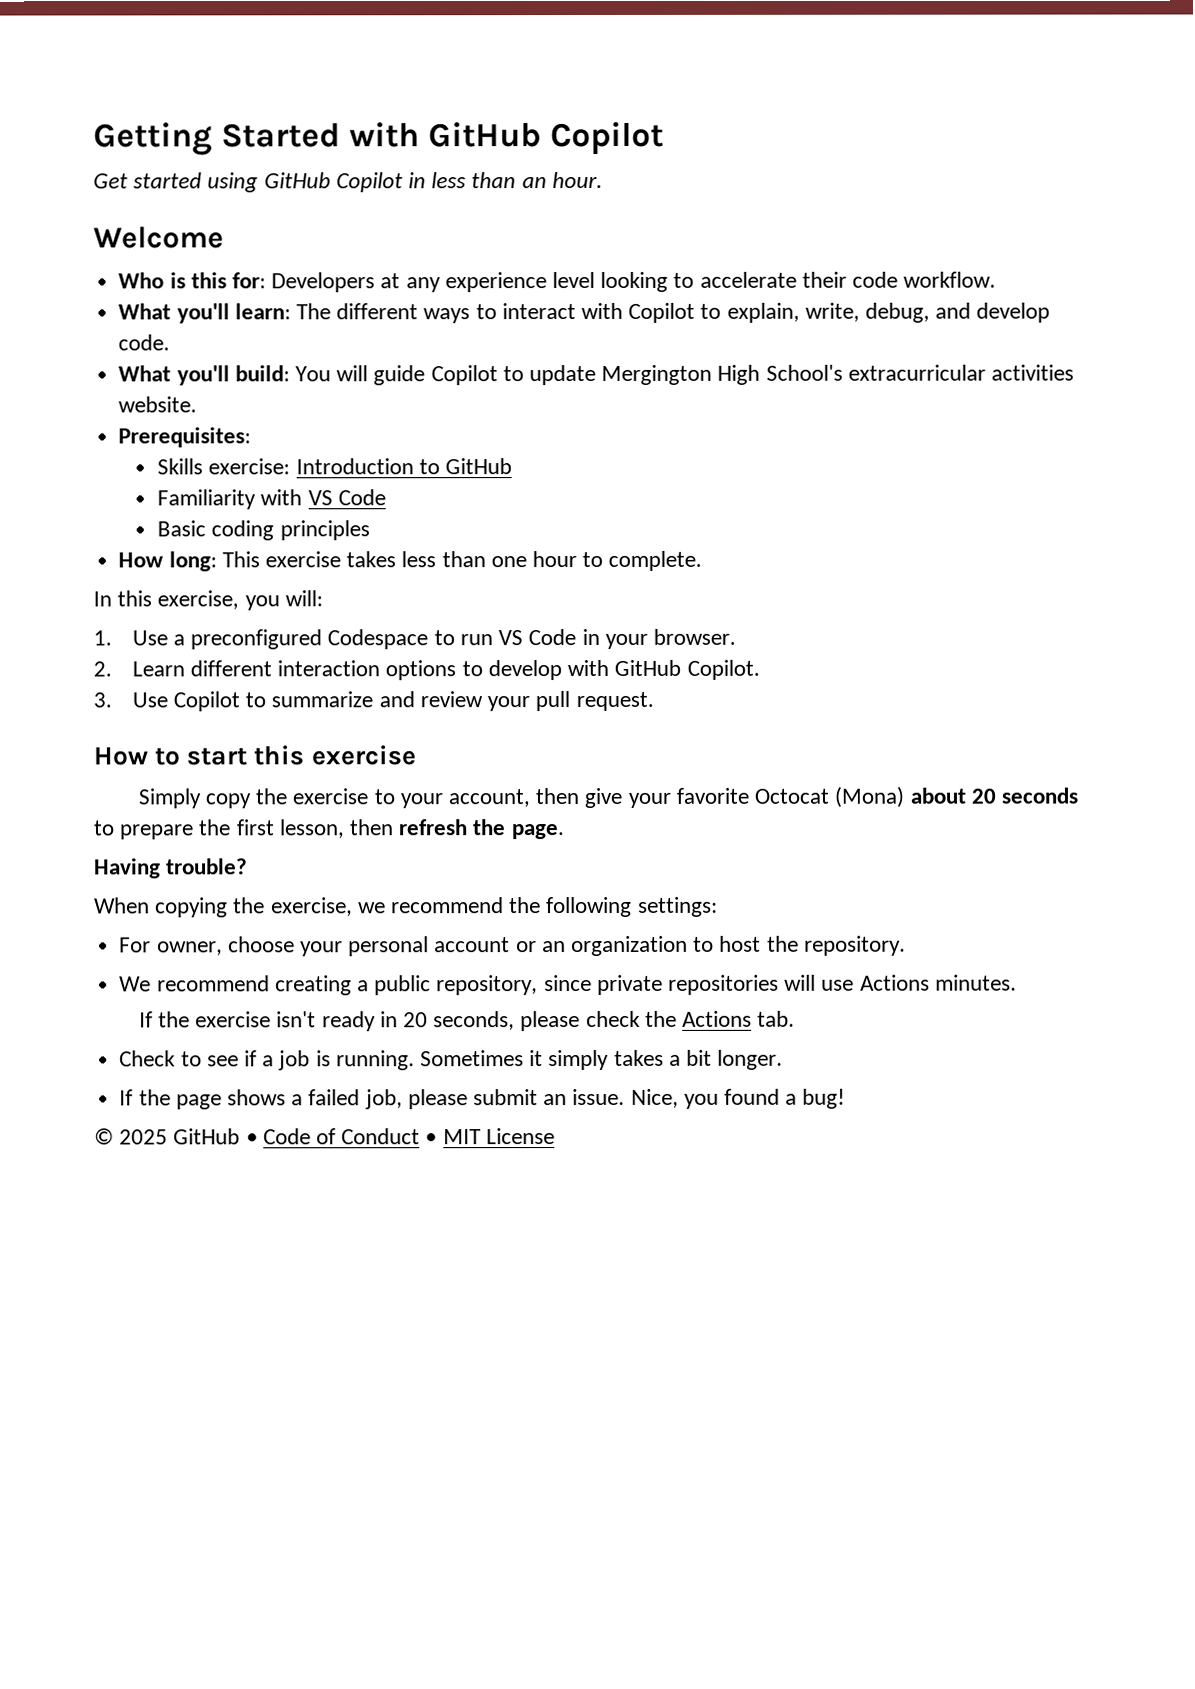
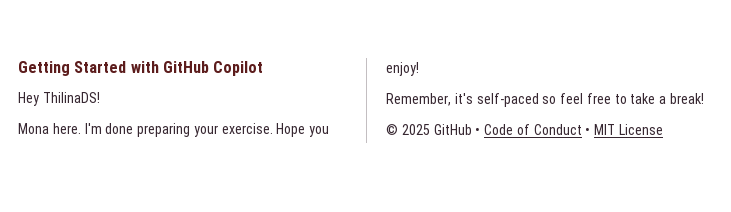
- Get started using GitHub Copilot in less than an hour.
- Welcome
- Who is this for: Developers at any experience level looking to accelerate their code workflow.
- What you'll learn: The different ways to interact with Copilot to explain, write, debug, and develop code.
- What you'll build: You will guide Copilot to update Mergington High School's extracurricular activities website.
- Prerequisites:
- Skills exercise: Introduction to GitHub
- Familiarity with VS Code
- Basic coding principles
- How long: This exercise takes less than one hour to complete.
- In this exercise, you will:
- 1. Use a preconfigured Codespace to run VS Code in your browser.
- 2. Learn different interaction options to develop with GitHub Copilot.
- 3. Use Copilot to summarize and review your pull request.
- How to start this exercise
- Simply copy the exercise to your account, then give your favorite Octocat (Mona) about 20 seconds to prepare the first lesson, then refresh the page.
- Having trouble?
- When copying the exercise, we recommend the following settings:
- For owner, choose your personal account or an organization to host the repository.
- We recommend creating a public repository, since private repositories will use Actions minutes.
- If the exercise isn't ready in 20 seconds, please check the Actions tab.
- Check to see if a job is running. Sometimes it simply takes a bit longer.
- If the page shows a failed job, please submit an issue. Nice, you found a bug!
+ Hey ThilinaDS!
+ Mona here. I'm done preparing your exercise. Hope you enjoy!
+ Remember, it's self-paced so feel free to take a break!

